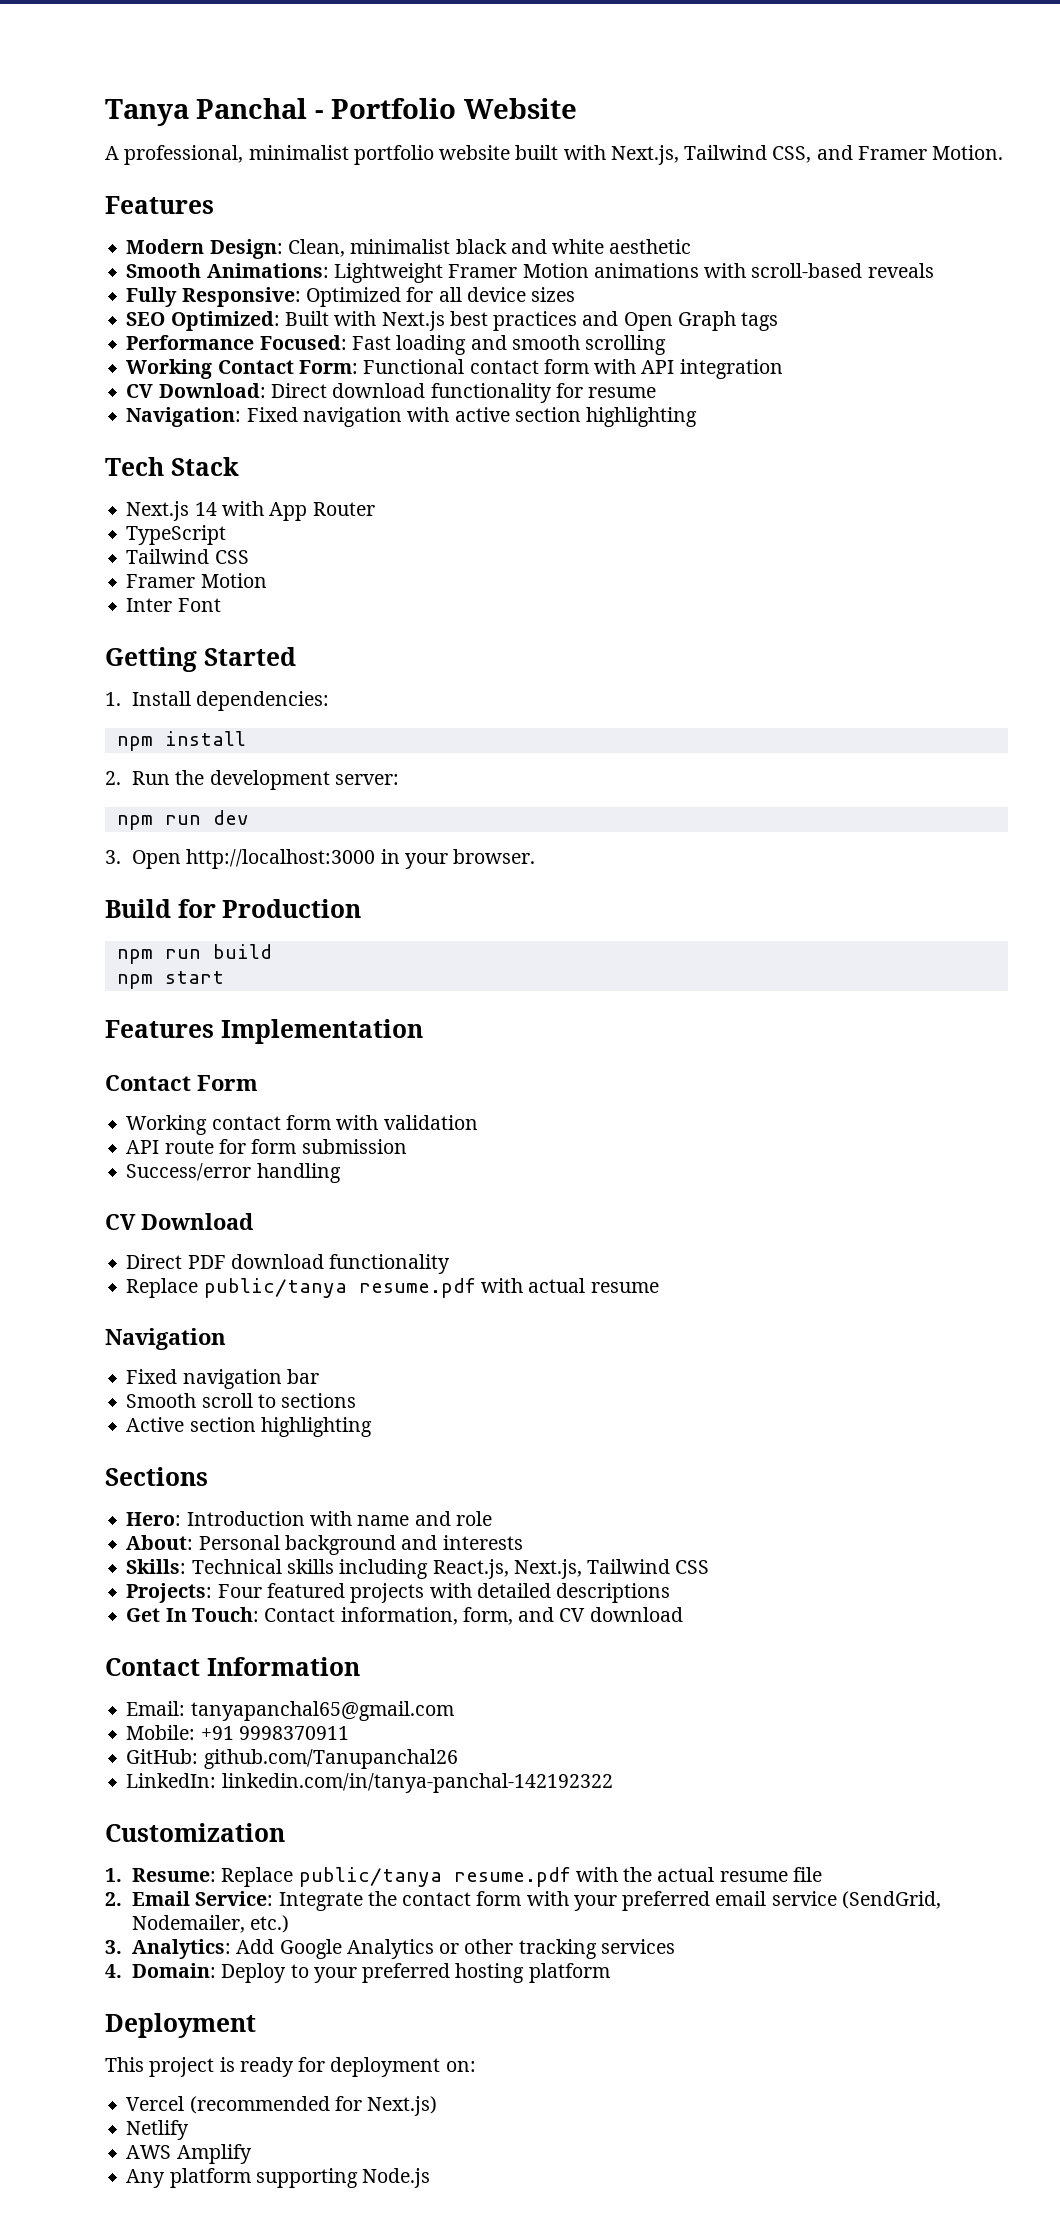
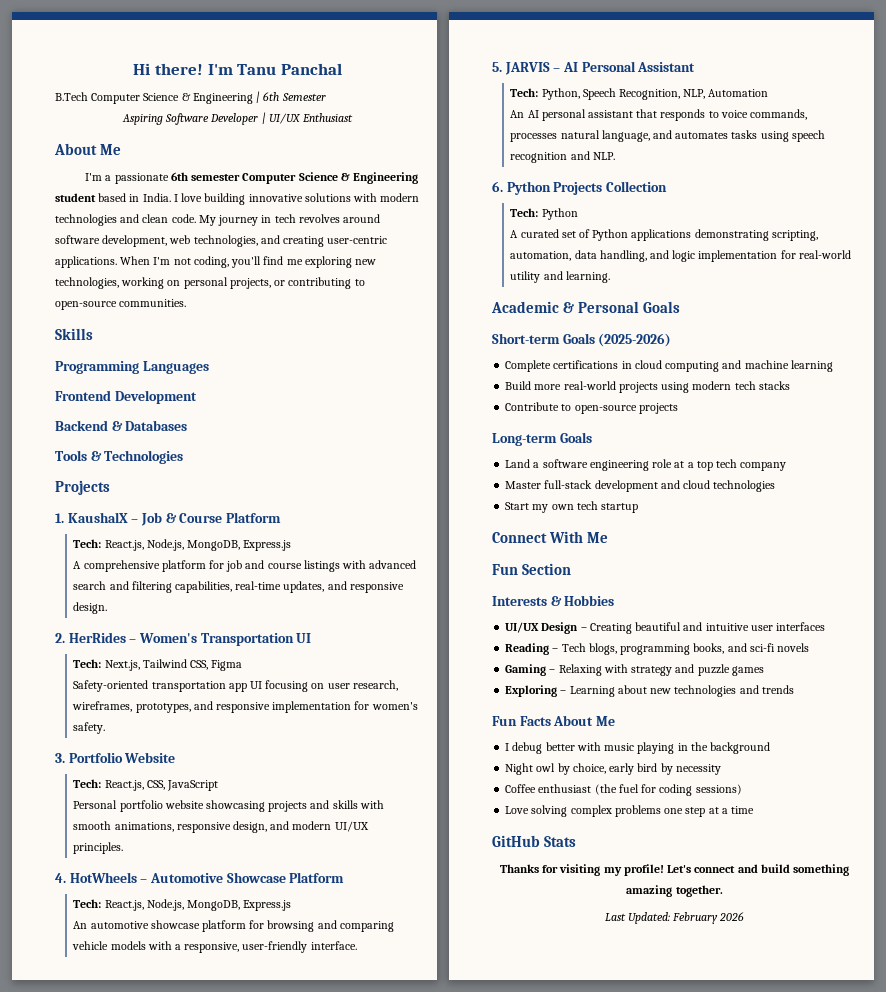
- Tanya Panchal - Portfolio Website
- A professional, minimalist portfolio website built with Next.js, Tailwind CSS, and Framer Motion.
- Features
- Modern Design: Clean, minimalist black and white aesthetic
- Smooth Animations: Lightweight Framer Motion animations with scroll-based reveals
- Fully Responsive: Optimized for all device sizes
- SEO Optimized: Built with Next.js best practices and Open Graph tags
- Performance Focused: Fast loading and smooth scrolling
- Working Contact Form: Functional contact form with API integration
- CV Download: Direct download functionality for resume
- Navigation: Fixed navigation with active section highlighting
- Tech Stack
- Next.js 14 with App Router
- TypeScript
- Tailwind CSS
- Framer Motion
- Inter Font
- Getting Started
- 1. Install dependencies:
- npm install
- 2. Run the development server:
- npm run dev
- 3. Open http://localhost:3000 in your browser.
- Build for Production
- npm run build
- npm start
- Features Implementation
- Contact Form
- Working contact form with validation
- API route for form submission
- Success/error handling
- CV Download
- Direct PDF download functionality
- Replace public/tanya resume.pdf with actual resume
- Navigation
- Fixed navigation bar
- Smooth scroll to sections
- Active section highlighting
- Sections
- Hero: Introduction with name and role
- About: Personal background and interests
- Skills: Technical skills including React.js, Next.js, Tailwind CSS
- Projects: Four featured projects with detailed descriptions
- Get In Touch: Contact information, form, and CV download
- Contact Information
- Email: tanyapanchal65@gmail.com
- Mobile: +91 9998370911
- GitHub: github.com/Tanupanchal26
- LinkedIn: linkedin.com/in/tanya-panchal-142192322
- Customization
- 1. Resume: Replace public/tanya resume.pdf with the actual resume file
- 2. Email Service: Integrate the contact form with your preferred email service (SendGrid, Nodemailer, etc.)
- 3. Analytics: Add Google Analytics or other tracking services
- 4. Domain: Deploy to your preferred hosting platform
- Deployment
- This project is ready for deployment on:
- Vercel (recommended for Next.js)
- Netlify
- AWS Amplify
- Any platform supporting Node.js
+ Hi there! I'm Tanu Panchal
+ B.Tech Computer Science & Engineering | 6th Semester
+ Aspiring Software Developer | UI/UX Enthusiast
+ About Me
+ I'm a passionate 6th semester Computer Science & Engineering student based in India. I love building innovative solutions with modern technologies and clean code. My journey in tech revolves around software development, web technologies, and creating user-centric applications. When I'm not coding, you'll find me exploring new technologies, working on personal projects, or contributing to open-source communities.
+ Skills
+ Programming Languages
+ Frontend Development
+ Backend & Databases
+ Tools & Technologies
+ Projects
+ 1. KaushalX – Job & Course Platform
+ Tech: React.js, Node.js, MongoDB, Express.js
+ A comprehensive platform for job and course listings with advanced search and filtering capabilities, real-time updates, and responsive design.
+ 2. HerRides – Women's Transportation UI
+ Tech: Next.js, Tailwind CSS, Figma
+ Safety-oriented transportation app UI focusing on user research, wireframes, prototypes, and responsive implementation for women's safety.
+ 3. Portfolio Website
+ Tech: React.js, CSS, JavaScript
+ Personal portfolio website showcasing projects and skills with smooth animations, responsive design, and modern UI/UX principles.
+ 4. HotWheels – Automotive Showcase Platform
+ Tech: React.js, Node.js, MongoDB, Express.js
+ An automotive showcase platform for browsing and comparing vehicle models with a responsive, user-friendly interface.
+ 5. JARVIS – AI Personal Assistant
+ Tech: Python, Speech Recognition, NLP, Automation
+ An AI personal assistant that responds to voice commands, processes natural language, and automates tasks using speech recognition and NLP.
+ 6. Python Projects Collection
+ Tech: Python
+ A curated set of Python applications demonstrating scripting, automation, data handling, and logic implementation for real-world utility and learning.
+ Academic & Personal Goals
+ Short-term Goals (2025-2026)
+ Complete certifications in cloud computing and machine learning
+ Build more real-world projects using modern tech stacks
+ Contribute to open-source projects
+ Long-term Goals
+ Land a software engineering role at a top tech company
+ Master full-stack development and cloud technologies
+ Start my own tech startup
+ Connect With Me
+ Fun Section
+ Interests & Hobbies
+ UI/UX Design – Creating beautiful and intuitive user interfaces
+ Reading – Tech blogs, programming books, and sci-fi novels
+ Gaming – Relaxing with strategy and puzzle games
+ Exploring – Learning about new technologies and trends
+ Fun Facts About Me
+ I debug better with music playing in the background
+ Night owl by choice, early bird by necessity
+ Coffee enthusiast (the fuel for coding sessions)
+ Love solving complex problems one step at a time
+ GitHub Stats
+ Thanks for visiting my profile! Let's connect and build something amazing together.
+ Last Updated: February 2026

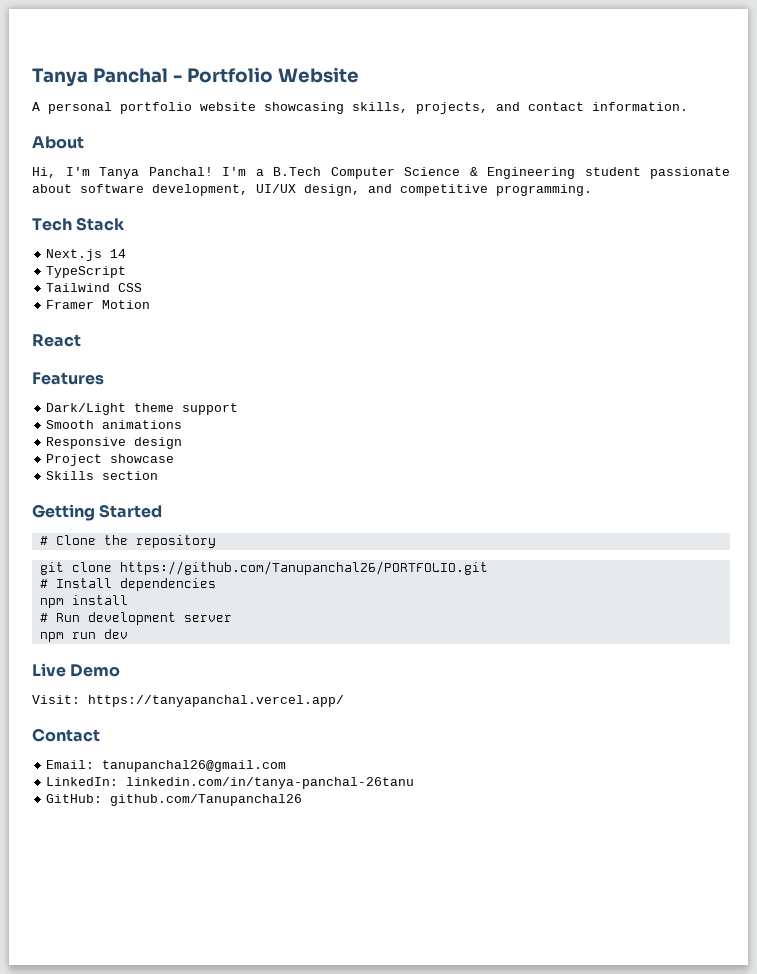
- Hi there! I'm Tanu Panchal
- B.Tech Computer Science & Engineering | 6th Semester
- Aspiring Software Developer | UI/UX Enthusiast
- About Me
- I'm a passionate 6th semester Computer Science & Engineering student based in India. I love building innovative solutions with modern technologies and clean code. My journey in tech revolves around software development, web technologies, and creating user-centric applications. When I'm not coding, you'll find me exploring new technologies, working on personal projects, or contributing to open-source communities.
- Skills
- Programming Languages
- Frontend Development
- Backend & Databases
- Tools & Technologies
- Projects
- 1. KaushalX – Job & Course Platform
- Tech: React.js, Node.js, MongoDB, Express.js
- A comprehensive platform for job and course listings with advanced search and filtering capabilities, real-time updates, and responsive design.
- 2. HerRides – Women's Transportation UI
- Tech: Next.js, Tailwind CSS, Figma
- Safety-oriented transportation app UI focusing on user research, wireframes, prototypes, and responsive implementation for women's safety.
- 3. Portfolio Website
- Tech: React.js, CSS, JavaScript
- Personal portfolio website showcasing projects and skills with smooth animations, responsive design, and modern UI/UX principles.
- 4. HotWheels – Automotive Showcase Platform
- Tech: React.js, Node.js, MongoDB, Express.js
- An automotive showcase platform for browsing and comparing vehicle models with a responsive, user-friendly interface.
- 5. JARVIS – AI Personal Assistant
- Tech: Python, Speech Recognition, NLP, Automation
- An AI personal assistant that responds to voice commands, processes natural language, and automates tasks using speech recognition and NLP.
- 6. Python Projects Collection
- Tech: Python
- A curated set of Python applications demonstrating scripting, automation, data handling, and logic implementation for real-world utility and learning.
- Academic & Personal Goals
- Short-term Goals (2025-2026)
- Complete certifications in cloud computing and machine learning
- Build more real-world projects using modern tech stacks
- Contribute to open-source projects
- Long-term Goals
- Land a software engineering role at a top tech company
- Master full-stack development and cloud technologies
- Start my own tech startup
- Connect With Me
- Fun Section
- Interests & Hobbies
- UI/UX Design – Creating beautiful and intuitive user interfaces
- Reading – Tech blogs, programming books, and sci-fi novels
- Gaming – Relaxing with strategy and puzzle games
- Exploring – Learning about new technologies and trends
- Fun Facts About Me
- I debug better with music playing in the background
- Night owl by choice, early bird by necessity
- Coffee enthusiast (the fuel for coding sessions)
- Love solving complex problems one step at a time
- GitHub Stats
- Thanks for visiting my profile! Let's connect and build something amazing together.
- Last Updated: February 2026
+ Tanya Panchal - Portfolio Website
+ A personal portfolio website showcasing skills, projects, and contact information.
+ About
+ Hi, I'm Tanya Panchal! I'm a B.Tech Computer Science & Engineering student passionate about software development, UI/UX design, and competitive programming.
+ Tech Stack
+ Next.js 14
+ TypeScript
+ Tailwind CSS
+ Framer Motion
+ React
+ Features
+ Dark/Light theme support
+ Smooth animations
+ Responsive design
+ Project showcase
+ Skills section
+ Getting Started
+ # Clone the repository
+ git clone https://github.com/Tanupanchal26/PORTFOLIO.git
+ # Install dependencies
+ npm install
+ # Run development server
+ npm run dev
+ Live Demo
+ Visit: https://tanyapanchal.vercel.app/
+ Contact
+ Email: tanupanchal26@gmail.com
+ LinkedIn: linkedin.com/in/tanya-panchal-26tanu
+ GitHub: github.com/Tanupanchal26

